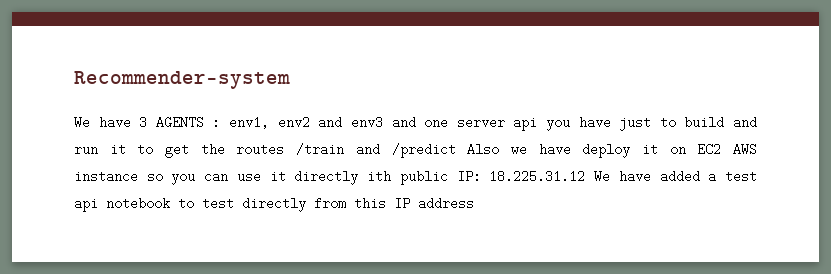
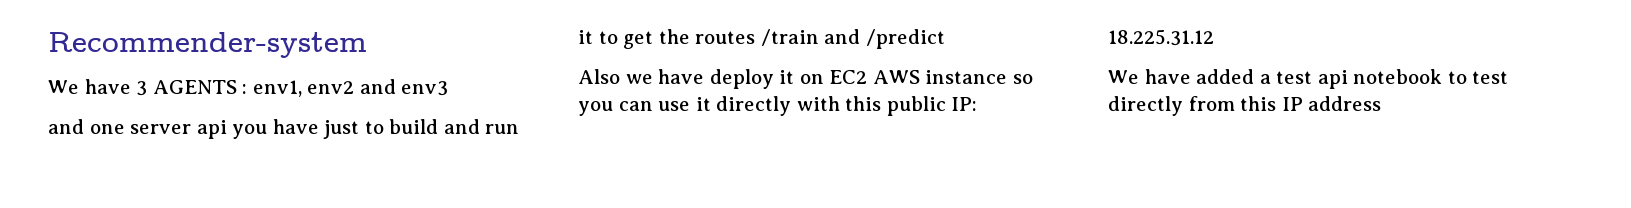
- We have 3 AGENTS : env1, env2 and env3 and one server api you have just to build and run it to get the routes /train and /predict Also we have deploy it on EC2 AWS instance so you can use it directly ith public IP: 18.225.31.12 We have added a test api notebook to test directly from this IP address
+ We have 3 AGENTS : env1, env2 and env3
+ and one server api you have just to build and run it to get the routes /train and /predict
+ Also we have deploy it on EC2 AWS instance so you can use it directly with this public IP: 18.225.31.12
+ We have added a test api notebook to test directly from this IP address

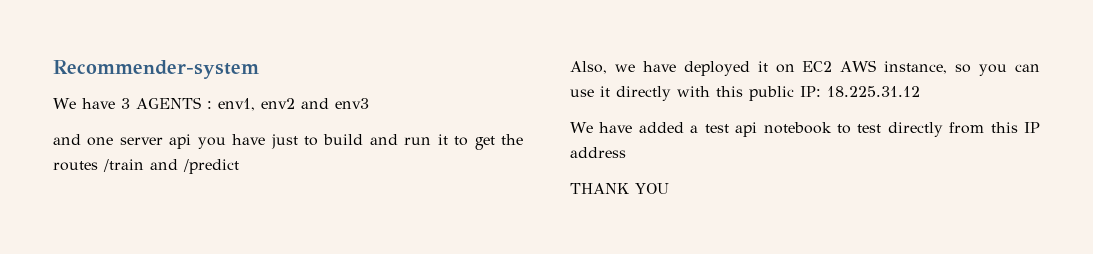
- Also we have deploy it on EC2 AWS instance so you can use it directly with this public IP: 18.225.31.12
+ Also, we have deployed it on EC2 AWS instance, so you can use it directly with this public IP: 18.225.31.12
+ THANK YOU

